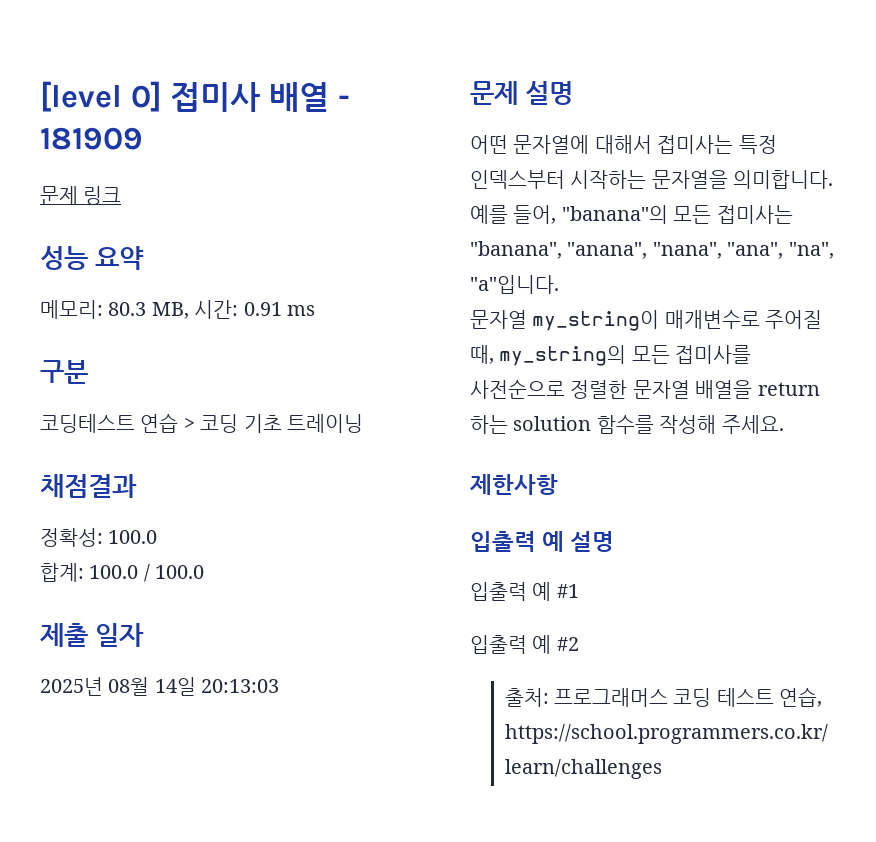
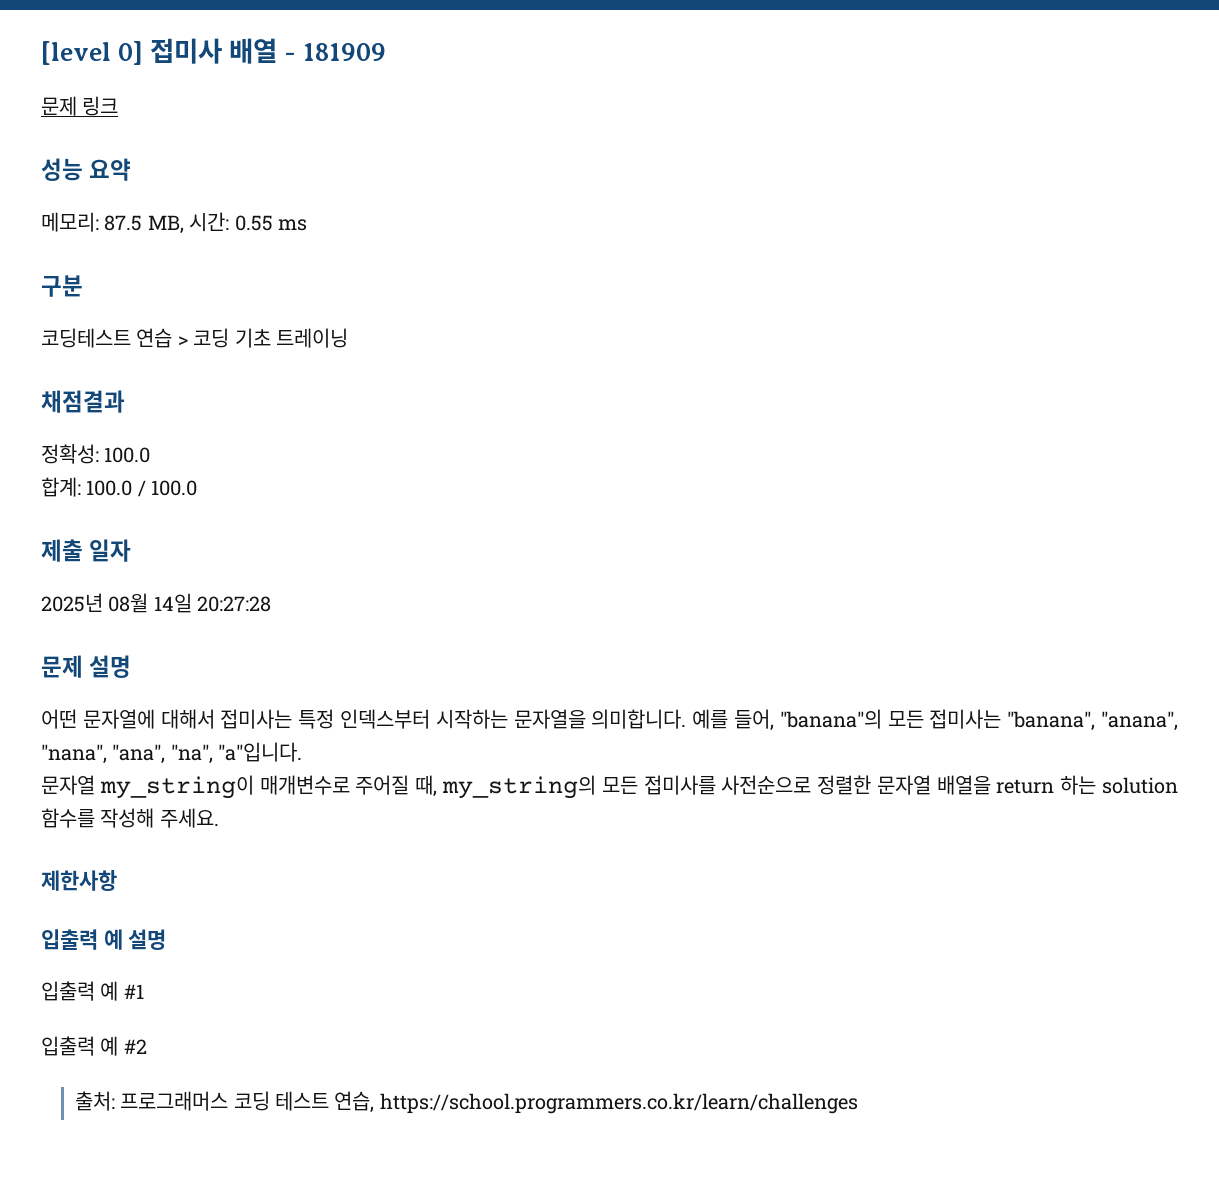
- 메모리: 80.3 MB, 시간: 0.91 ms
+ 메모리: 87.5 MB, 시간: 0.55 ms
- 2025년 08월 14일 20:13:03
+ 2025년 08월 14일 20:27:28

